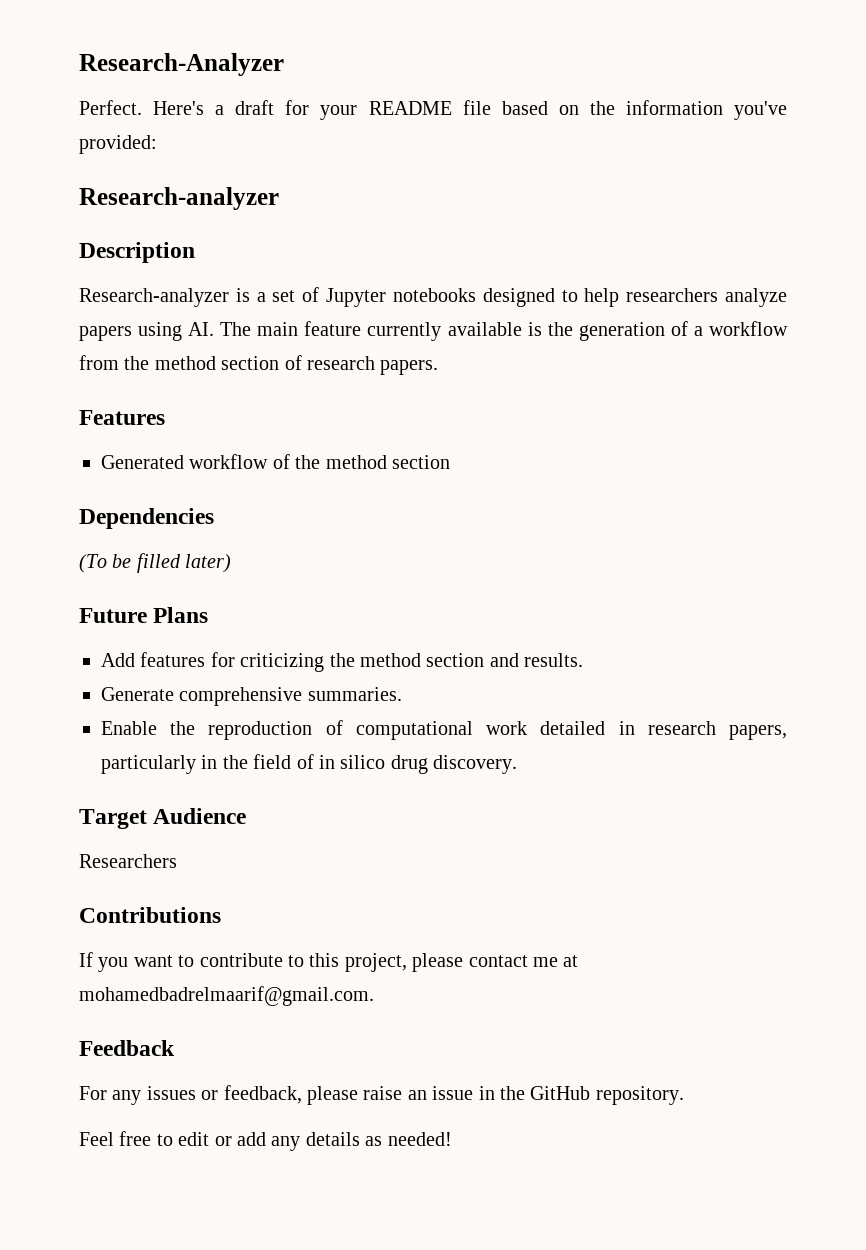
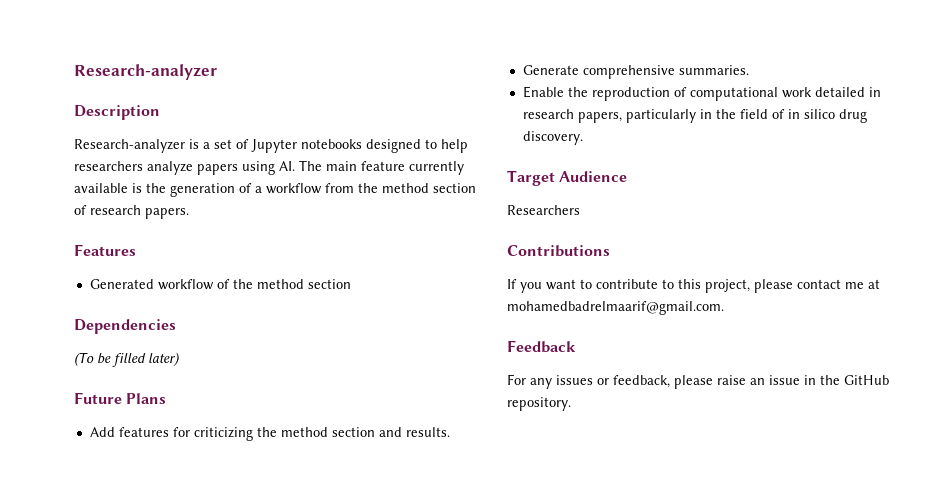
- Research-Analyzer
- Perfect. Here's a draft for your README file based on the information you've provided:
- Feel free to edit or add any details as needed!

